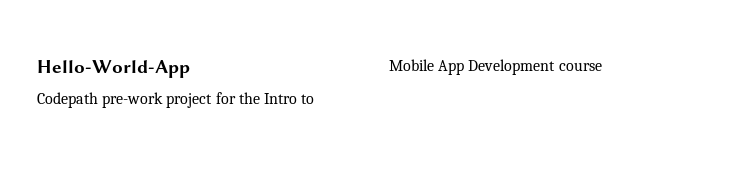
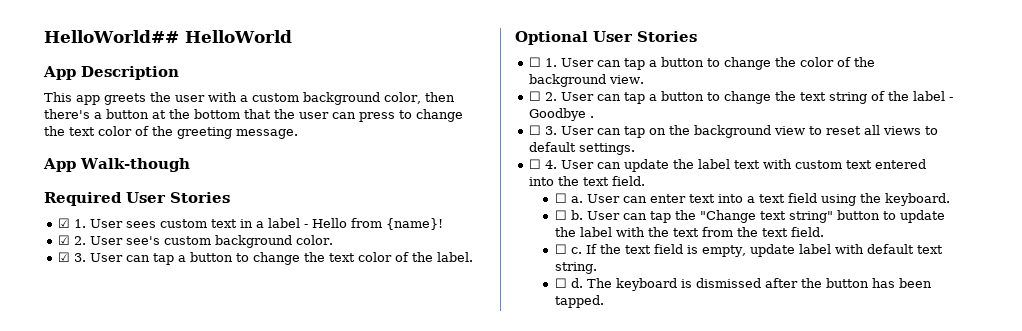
- Hello-World-App
- Codepath pre-work project for the Intro to Mobile App Development course
+ HelloWorld## HelloWorld
+ App Description
+ This app greets the user with a custom background color, then there's a button at the bottom that the user can press to change the text color of the greeting message.
+ App Walk-though
+ Required User Stories
+ ☑ 1. User sees custom text in a label - Hello from {name}!
+ ☑ 2. User see's custom background color.
+ ☑ 3. User can tap a button to change the text color of the label.
+ Optional User Stories
+ ☐ 1. User can tap a button to change the color of the background view.
+ ☐ 2. User can tap a button to change the text string of the label - Goodbye .
+ ☐ 3. User can tap on the background view to reset all views to default settings.
+ ☐ 4. User can update the label text with custom text entered into the text field.
+ ☐ a. User can enter text into a text field using the keyboard.
+ ☐ b. User can tap the "Change text string" button to update the label with the text from the text field.
+ ☐ c. If the text field is empty, update label with default text string.
+ ☐ d. The keyboard is dismissed after the button has been tapped.

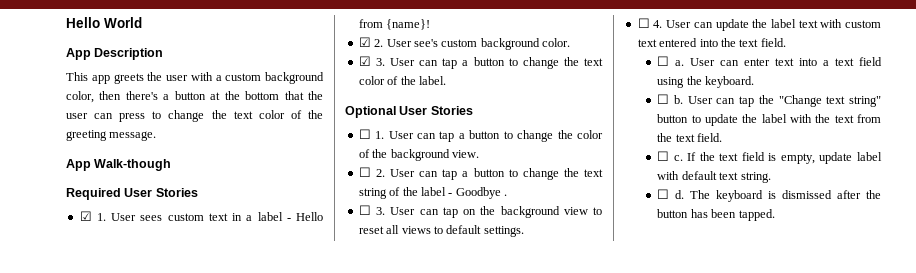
- HelloWorld## HelloWorld
+ Hello World

